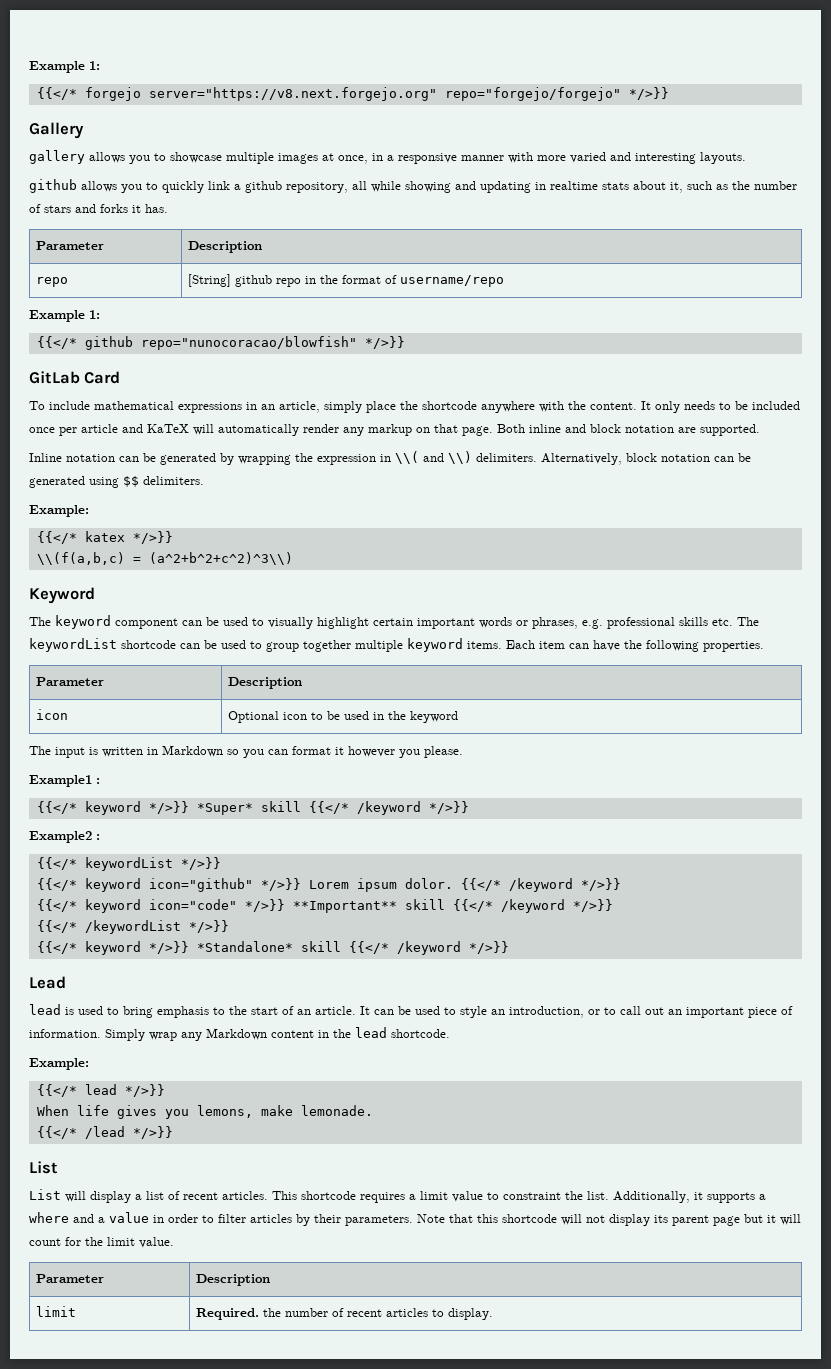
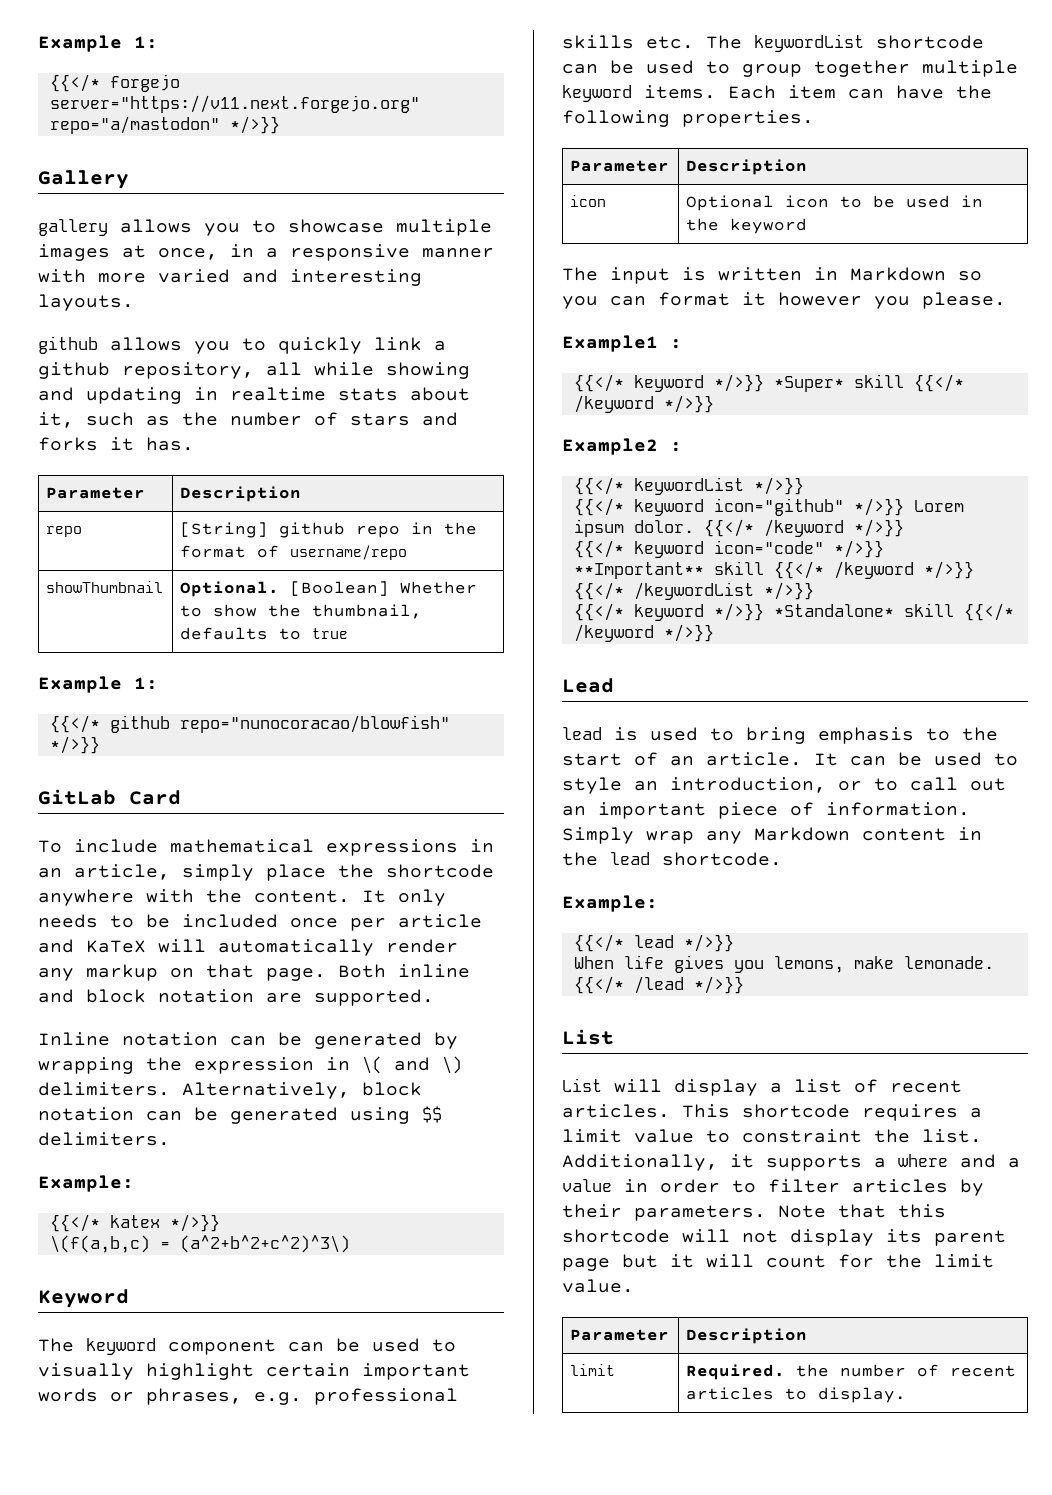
- {{</* forgejo server="https://v8.next.forgejo.org" repo="forgejo/forgejo" */>}}
+ {{</* forgejo server="https://v11.next.forgejo.org" repo="a/mastodon" */>}}
+ showThumbnail | Optional. [Boolean] Whether to show the thumbnail, defaults to true
- Inline notation can be generated by wrapping the expression in \\( and \\) delimiters.
+ Inline notation can be generated by wrapping the expression in \( and \) delimiters.
- \\(f(a,b,c) = (a^2+b^2+c^2)^3\\)
+ \(f(a,b,c) = (a^2+b^2+c^2)^3\)

